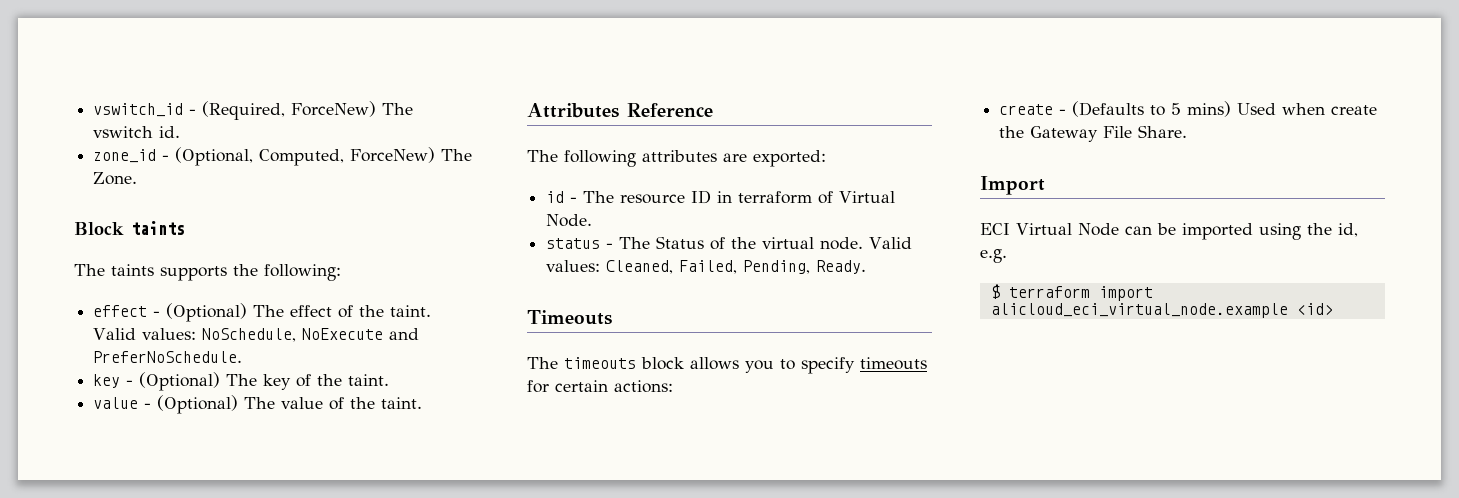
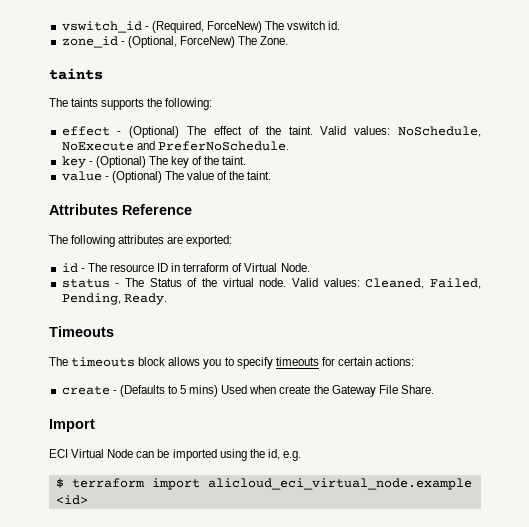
- zone_id - (Optional, Computed, ForceNew) The Zone.
- Block taints
+ zone_id - (Optional, ForceNew) The Zone.
+ taints

